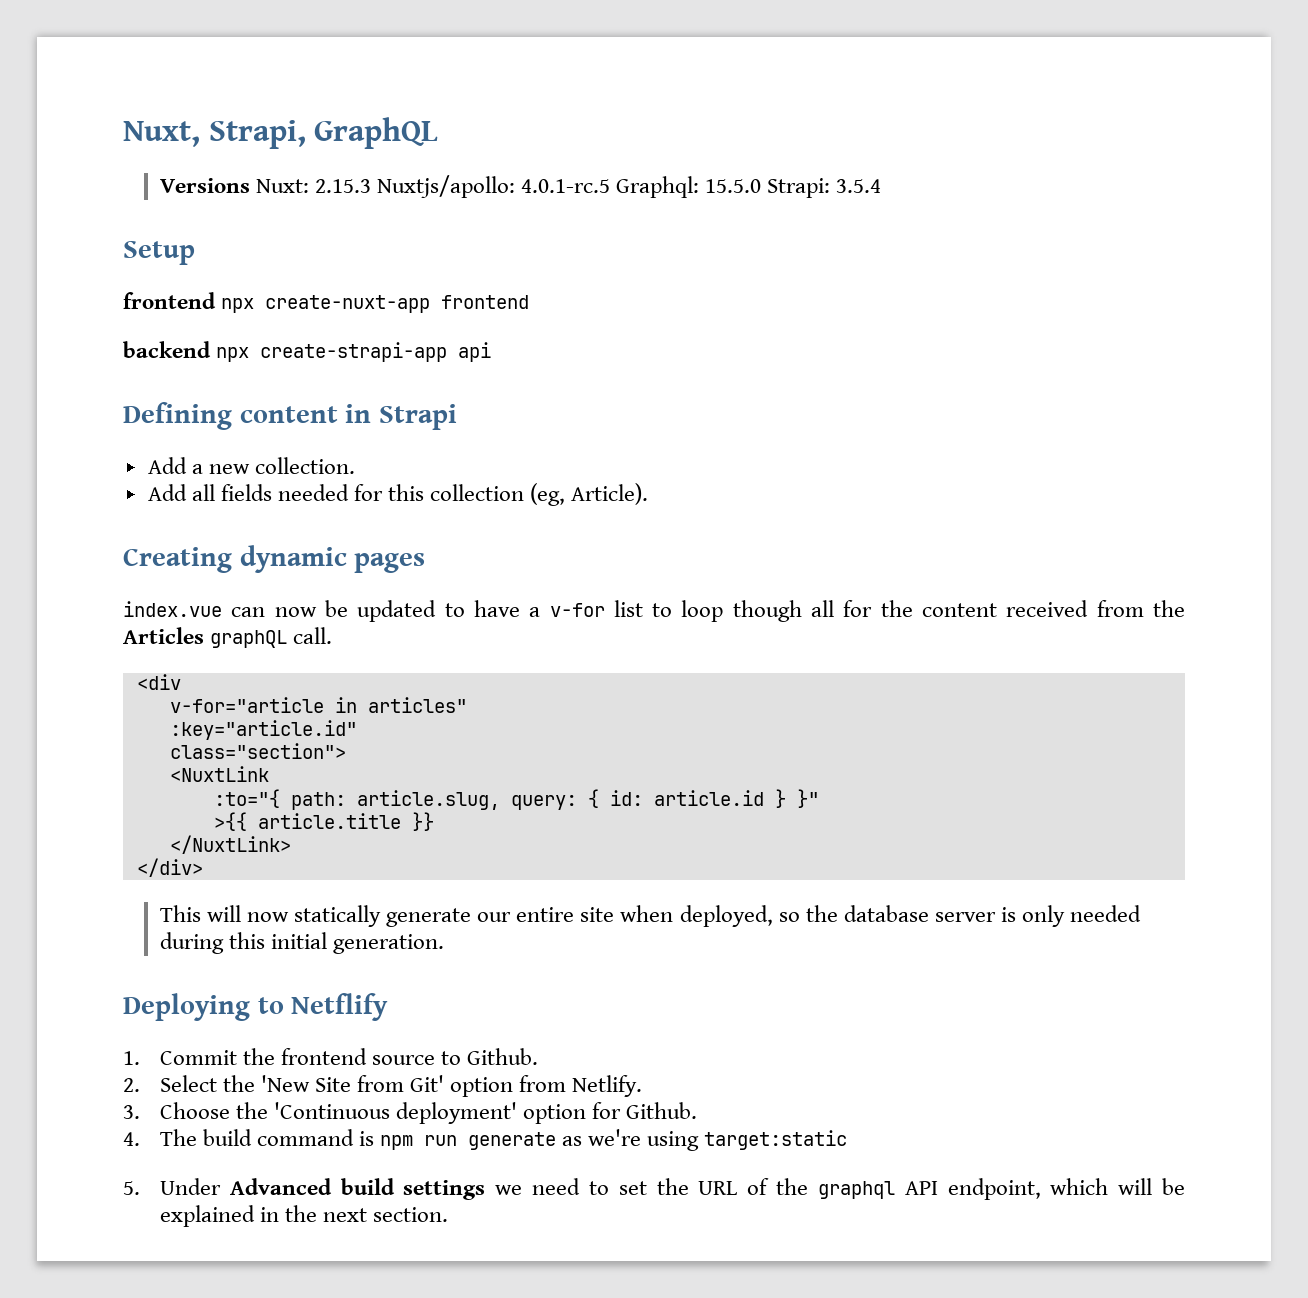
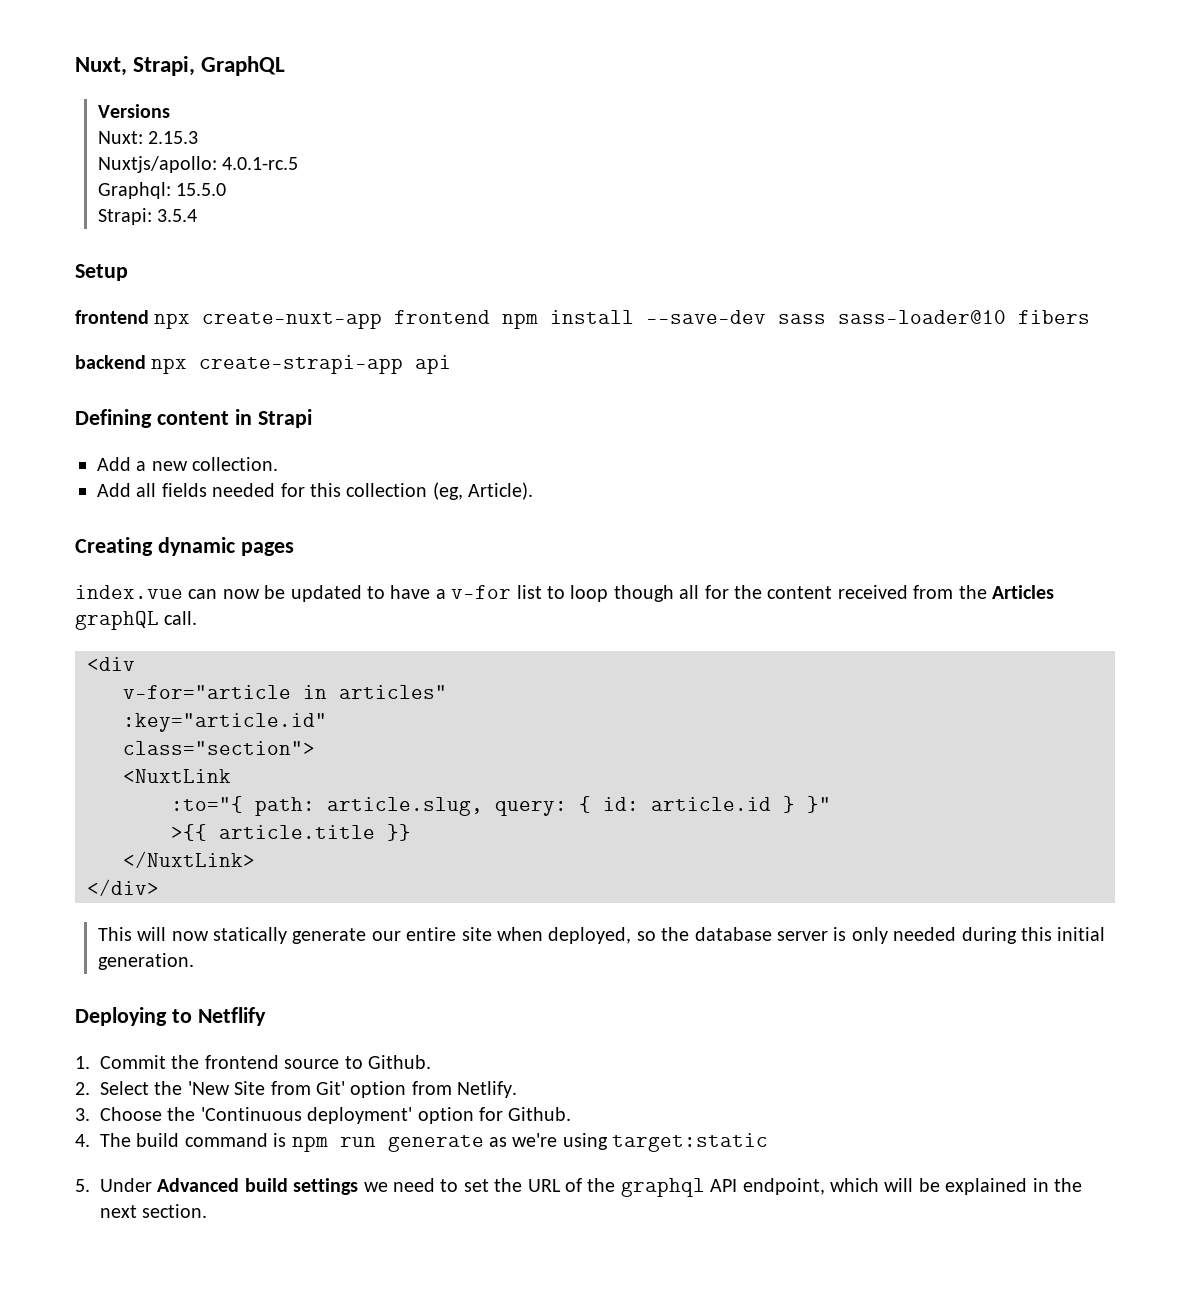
- Versions Nuxt: 2.15.3 Nuxtjs/apollo: 4.0.1-rc.5 Graphql: 15.5.0 Strapi: 3.5.4
+ Versions
+ Nuxt: 2.15.3
+ Nuxtjs/apollo: 4.0.1-rc.5
+ Graphql: 15.5.0
+ Strapi: 3.5.4
- frontend npx create-nuxt-app frontend
+ frontend npx create-nuxt-app frontend npm install --save-dev sass sass-loader@10 fibers

